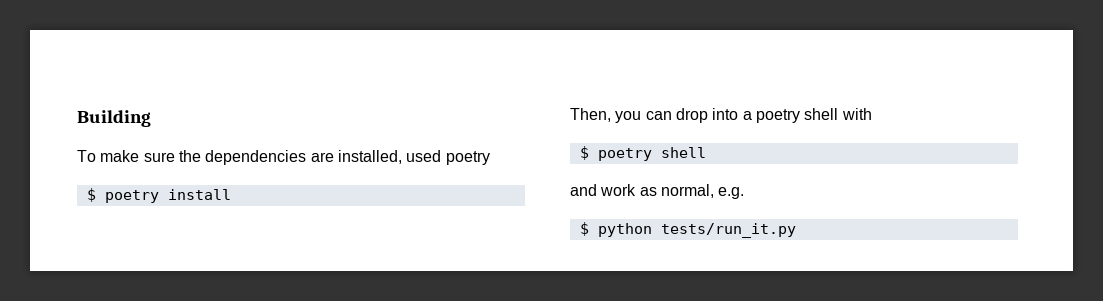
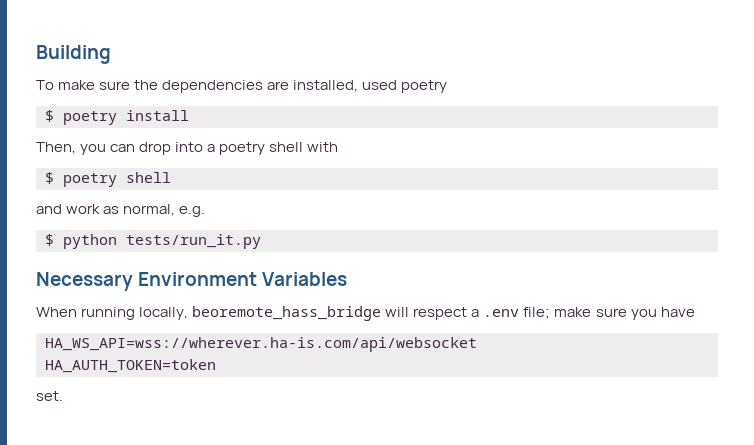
+ Necessary Environment Variables
+ When running locally, beoremote_hass_bridge will respect a .env file; make sure you have
+ HA_WS_API=wss://wherever.ha-is.com/api/websocket
+ HA_AUTH_TOKEN=token
+ set.

